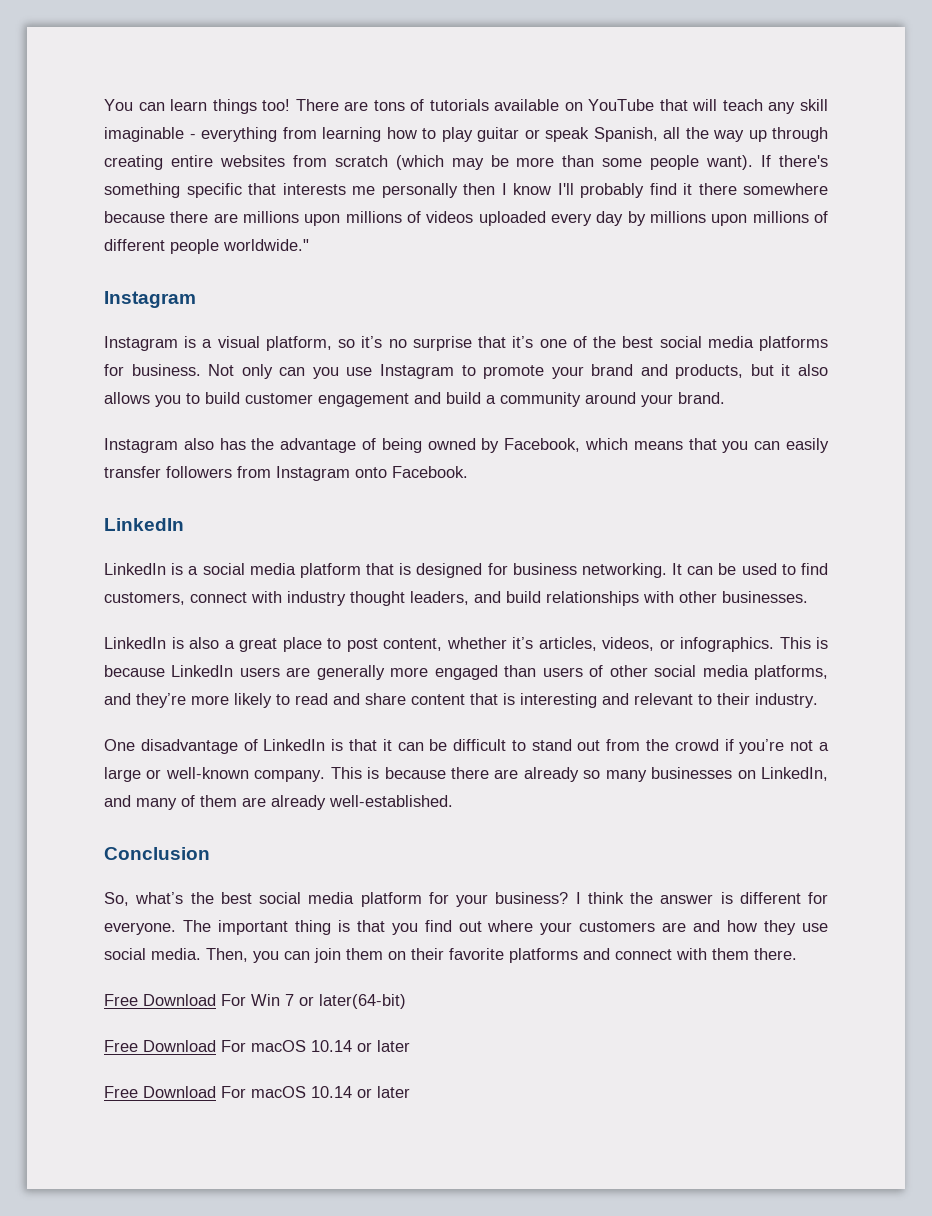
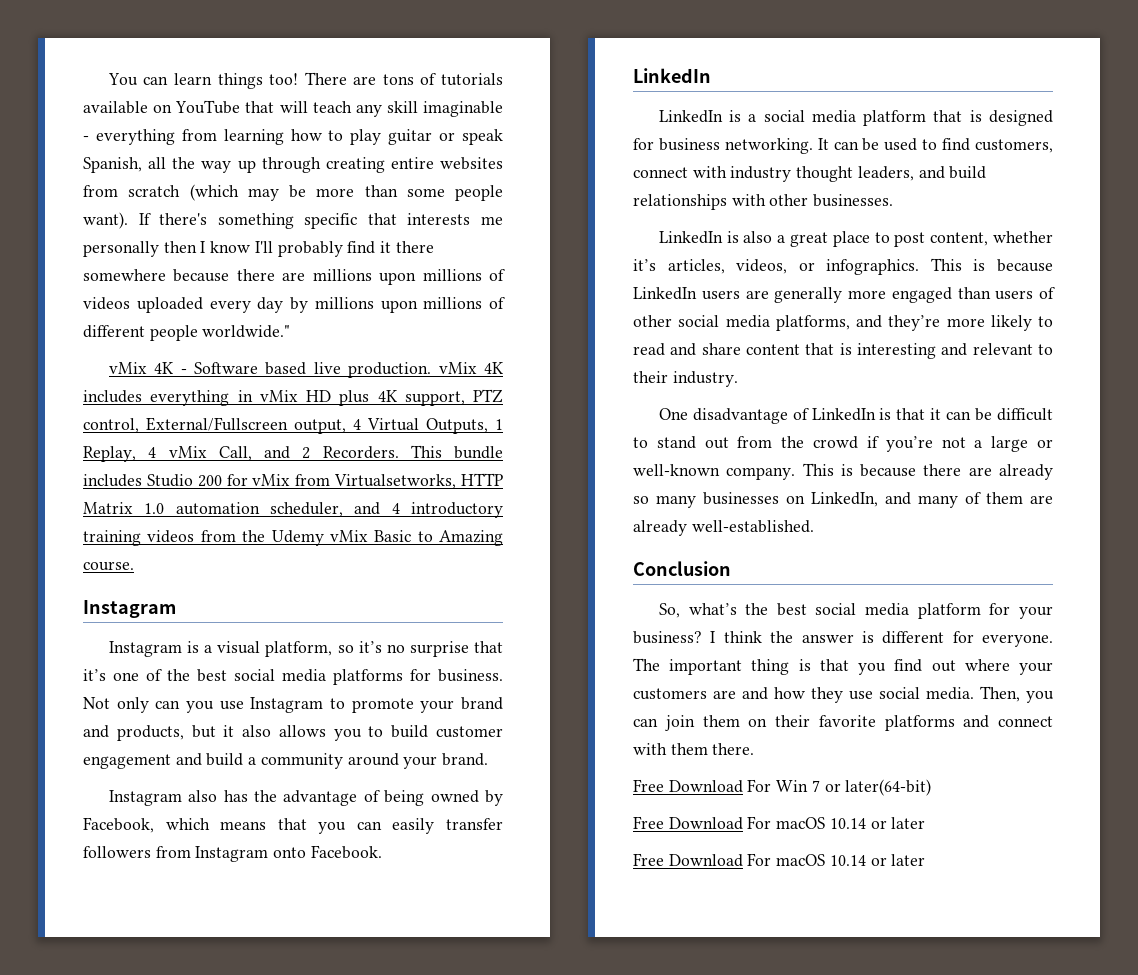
+ vMix 4K - Software based live production. vMix 4K includes everything in vMix HD plus 4K support, PTZ control, External/Fullscreen output, 4 Virtual Outputs, 1 Replay, 4 vMix Call, and 2 Recorders. This bundle includes Studio 200 for vMix from Virtualsetworks, HTTP Matrix 1.0 automation scheduler, and 4 introductory training videos from the Udemy vMix Basic to Amazing course.

